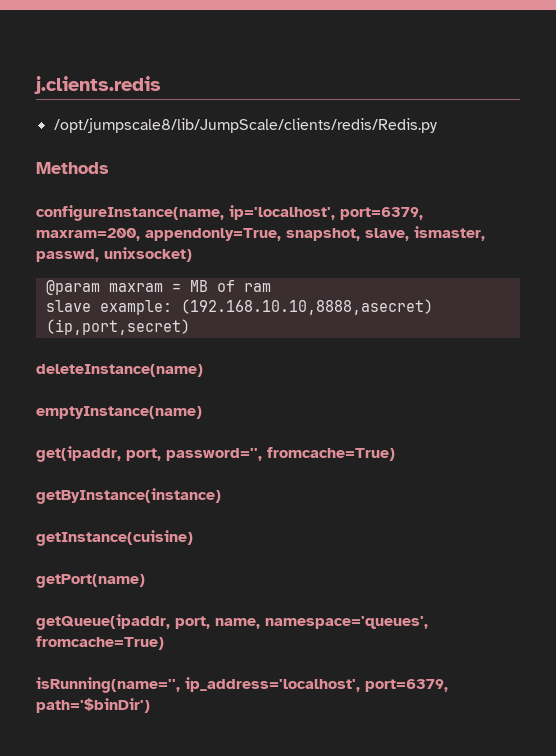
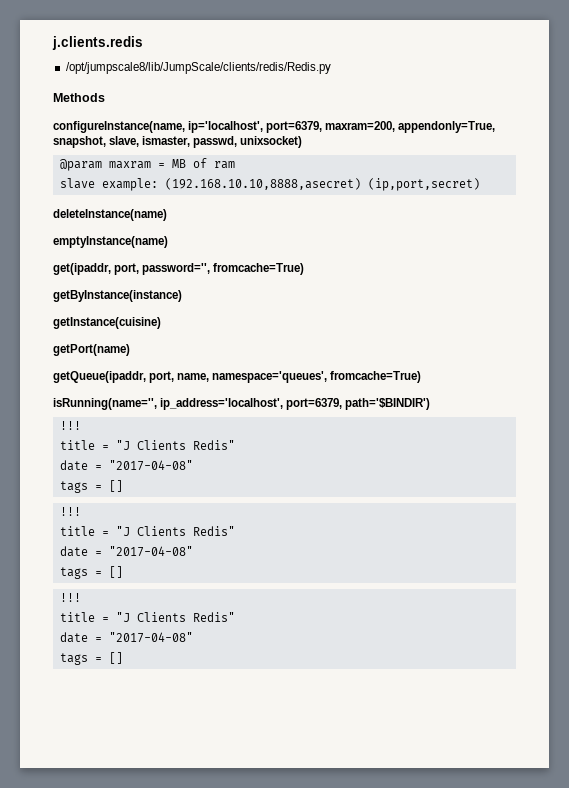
- isRunning(name='', ip_address='localhost', port=6379, path='$binDir')
+ isRunning(name='', ip_address='localhost', port=6379, path='$BINDIR')
+ !!!
+ title = "J Clients Redis"
+ date = "2017-04-08"
+ tags = []
+ !!!
+ title = "J Clients Redis"
+ date = "2017-04-08"
+ tags = []
+ !!!
+ title = "J Clients Redis"
+ date = "2017-04-08"
+ tags = []

